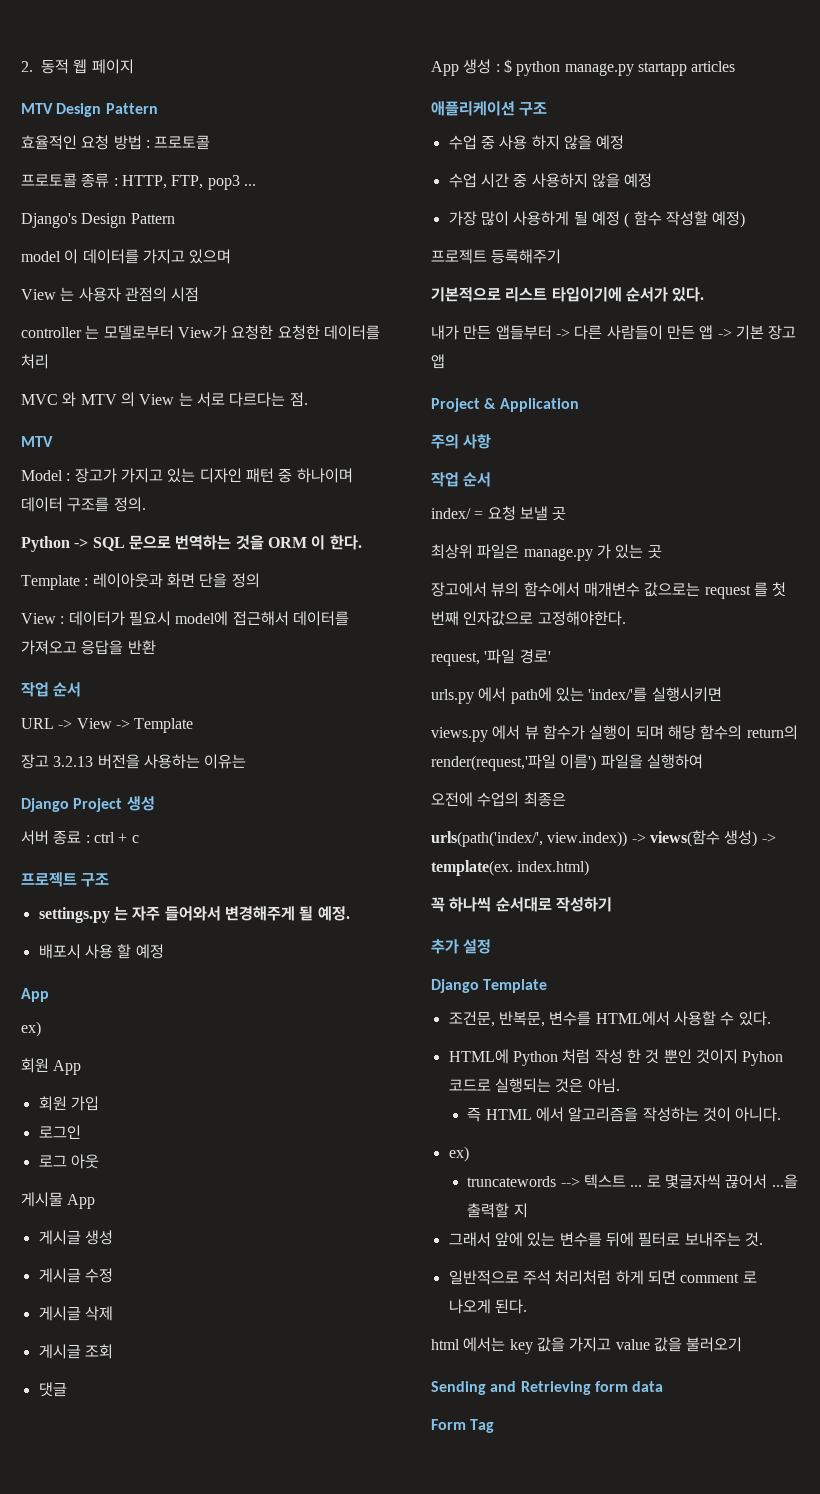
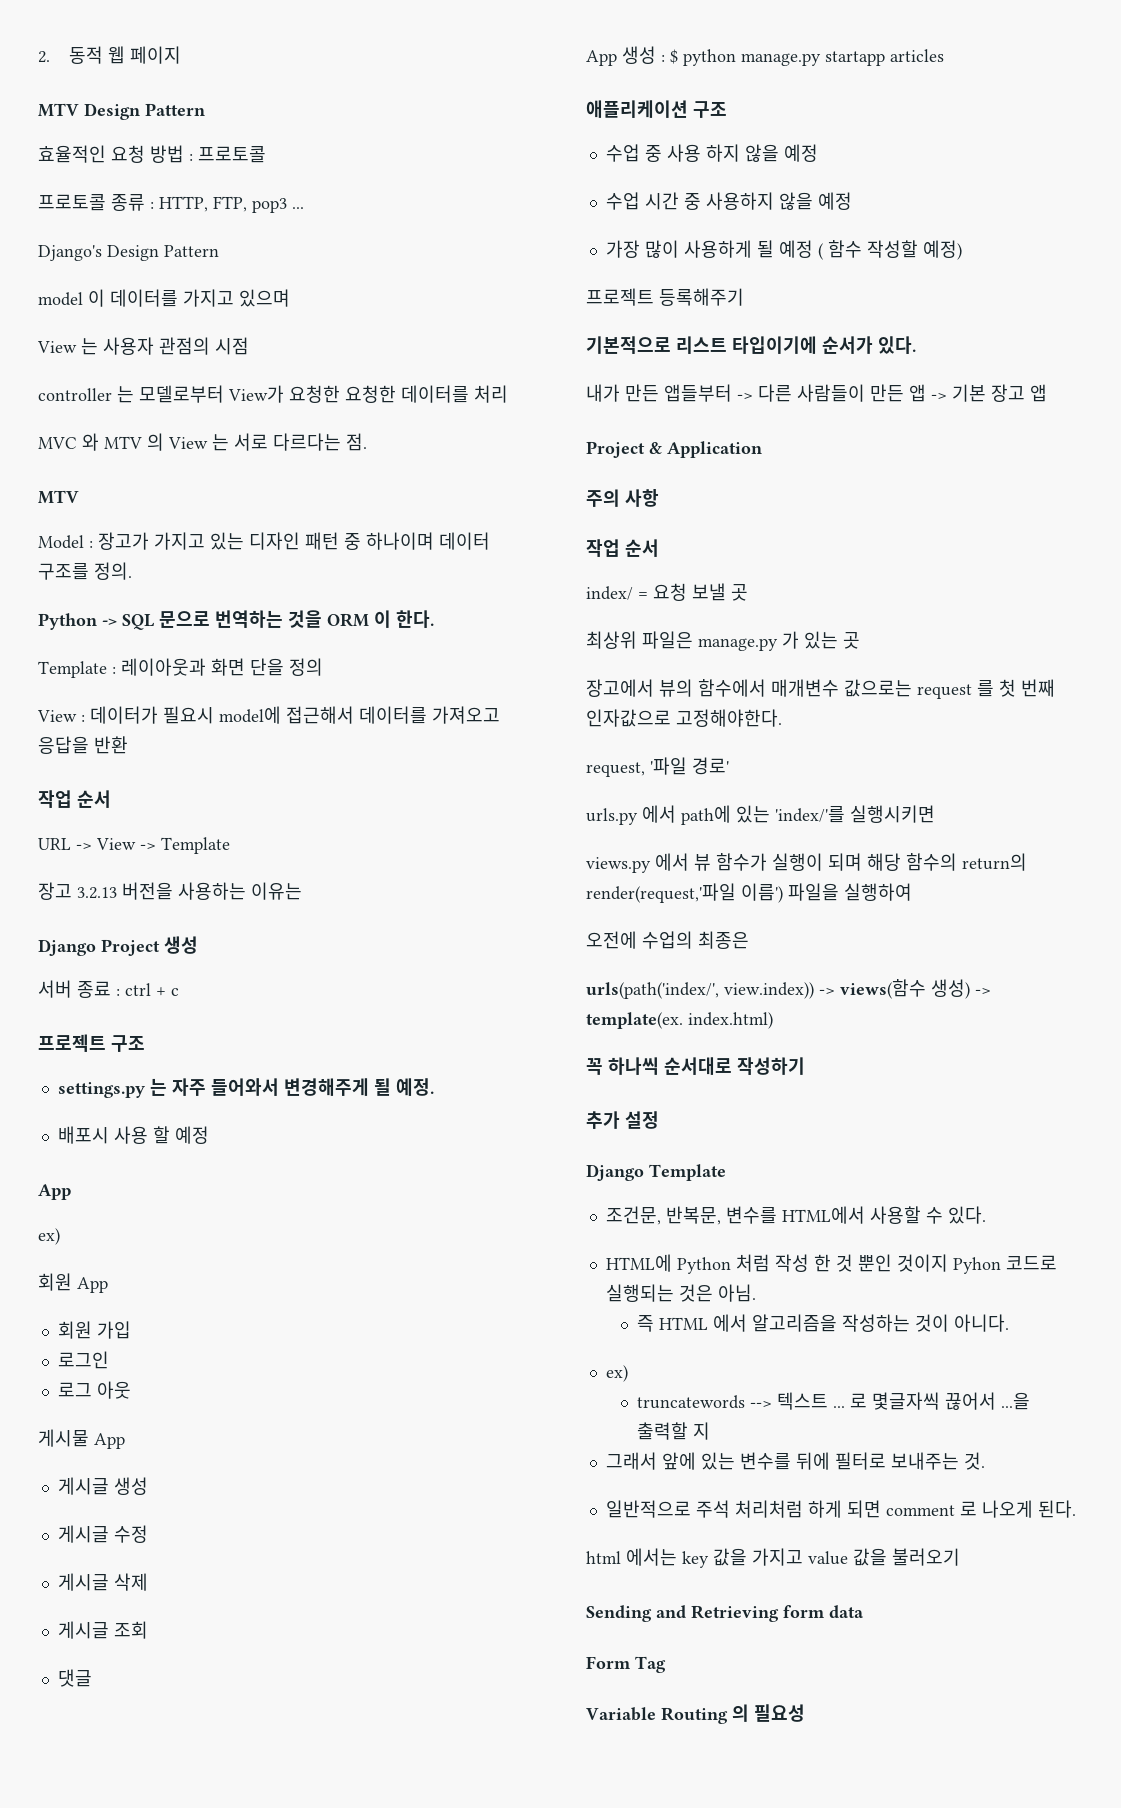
+ Variable Routing 의 필요성

